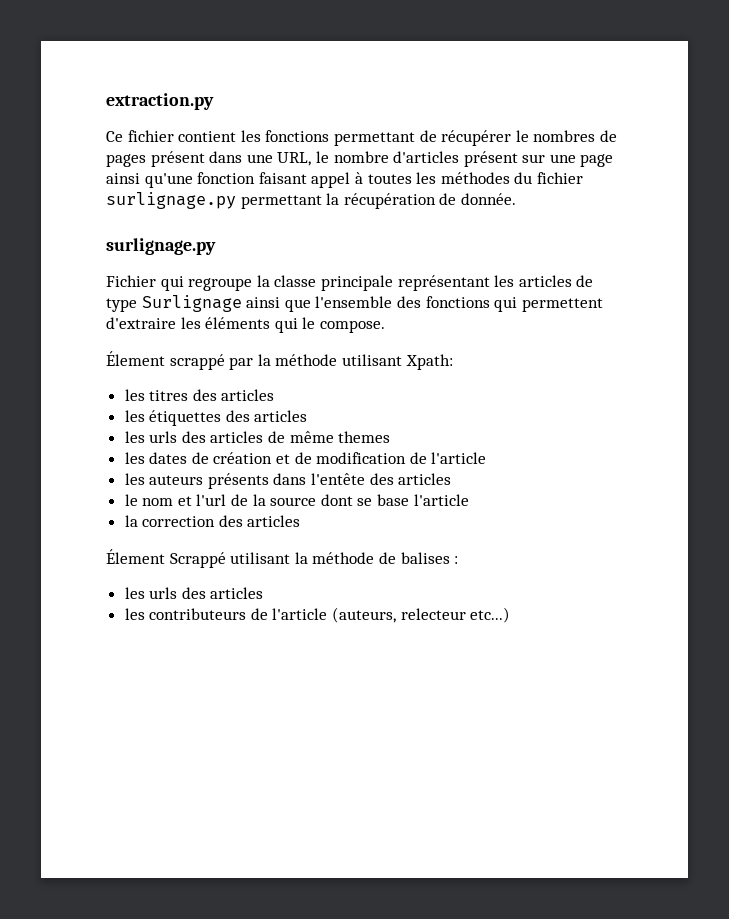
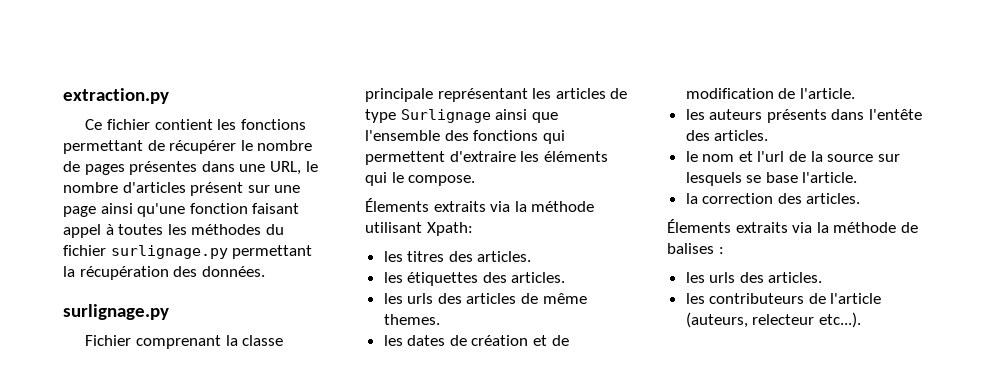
- Ce fichier contient les fonctions permettant de récupérer le nombres de pages présent dans une URL, le nombre d'articles présent sur une page ainsi qu'une fonction faisant appel à toutes les méthodes du fichier surlignage.py permettant la récupération de donnée.
+ Ce fichier contient les fonctions permettant de récupérer le nombre de pages présentes dans une URL, le nombre d'articles présent sur une page ainsi qu'une fonction faisant appel à toutes les méthodes du fichier surlignage.py permettant la récupération des données.
- Fichier qui regroupe la classe principale représentant les articles de type Surlignage ainsi que l'ensemble des fonctions qui permettent d'extraire les éléments qui le compose.
+ Fichier comprenant la classe principale représentant les articles de type Surlignage ainsi que l'ensemble des fonctions qui permettent d'extraire les éléments qui le compose.
- Élement scrappé par la méthode utilisant Xpath:
+ Élements extraits via la méthode utilisant Xpath:
- les titres des articles
+ les titres des articles.
- les étiquettes des articles
+ les étiquettes des articles.
- les urls des articles de même themes
+ les urls des articles de même themes.
- les dates de création et de modification de l'article
+ les dates de création et de modification de l'article.
- les auteurs présents dans l'entête des articles
+ les auteurs présents dans l'entête des articles.
- le nom et l'url de la source dont se base l'article
+ le nom et l'url de la source sur lesquels se base l'article.
- la correction des articles
- Élement Scrappé utilisant la méthode de balises :
- les urls des articles
+ la correction des articles.
+ Élements extraits via la méthode de balises :
+ les urls des articles.
- les contributeurs de l'article (auteurs, relecteur etc...)
+ les contributeurs de l'article (auteurs, relecteur etc...).

